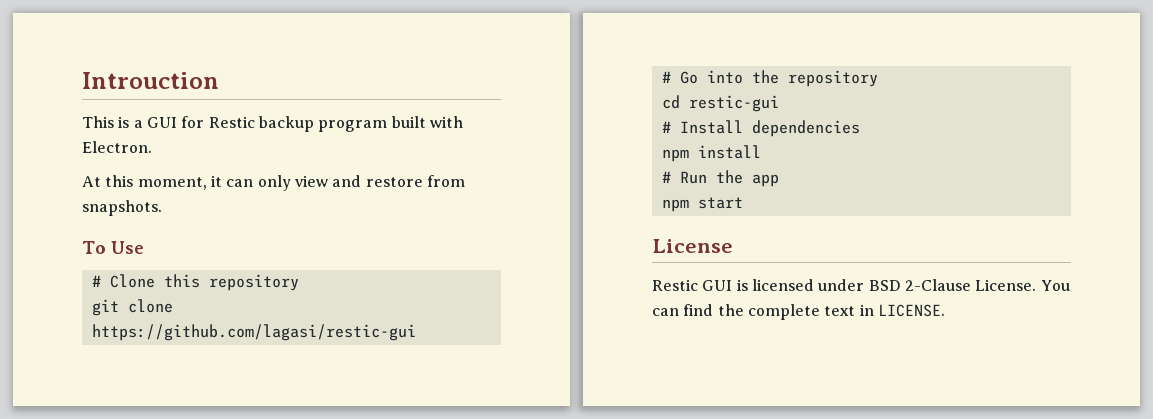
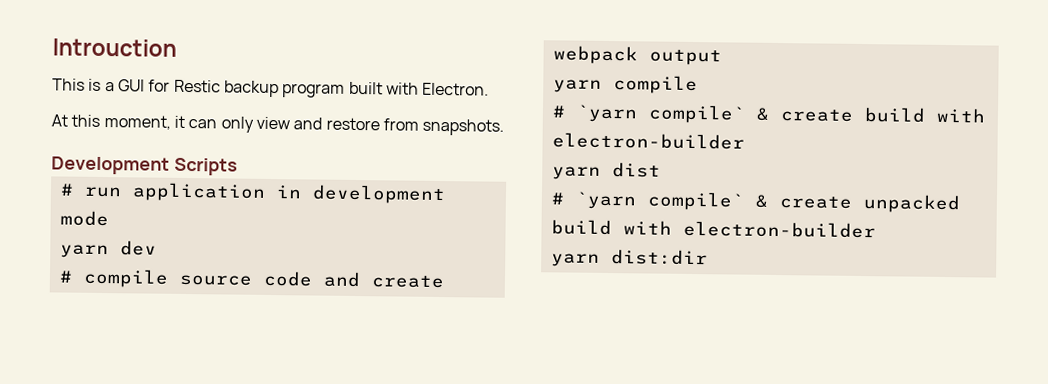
- To Use
- # Clone this repository
- git clone https://github.com/lagasi/restic-gui
- # Go into the repository
- cd restic-gui
- # Install dependencies
- npm install
- # Run the app
- npm start
- License
- Restic GUI is licensed under BSD 2-Clause License. You can find the complete text in LICENSE.
+ Development Scripts
+ # run application in development mode
+ yarn dev
+ # compile source code and create webpack output
+ yarn compile
+ # `yarn compile` & create build with electron-builder
+ yarn dist
+ # `yarn compile` & create unpacked build with electron-builder
+ yarn dist:dir

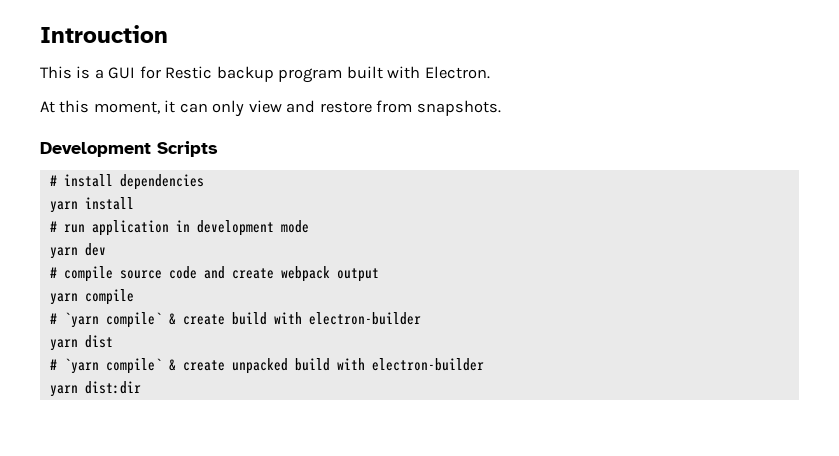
+ # install dependencies
+ yarn install

